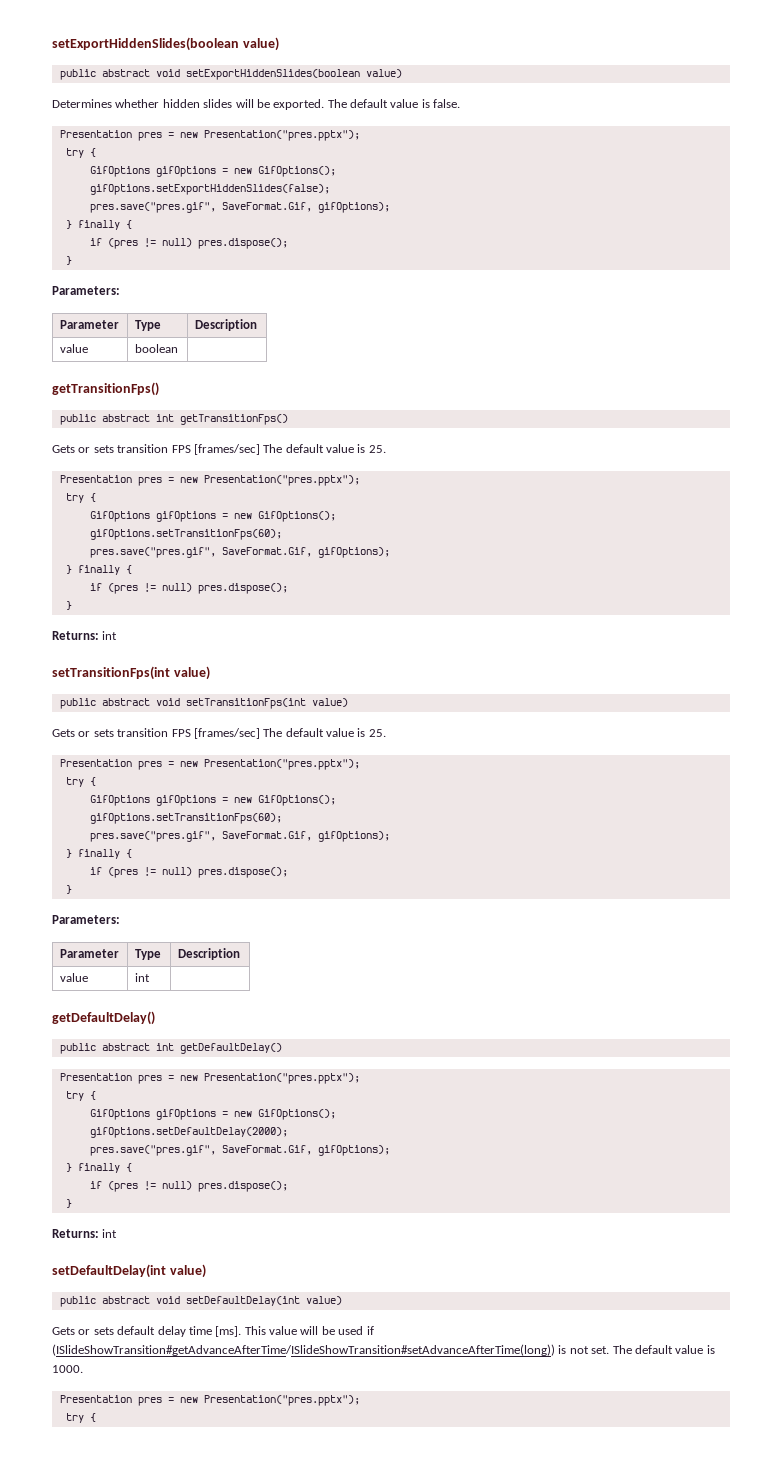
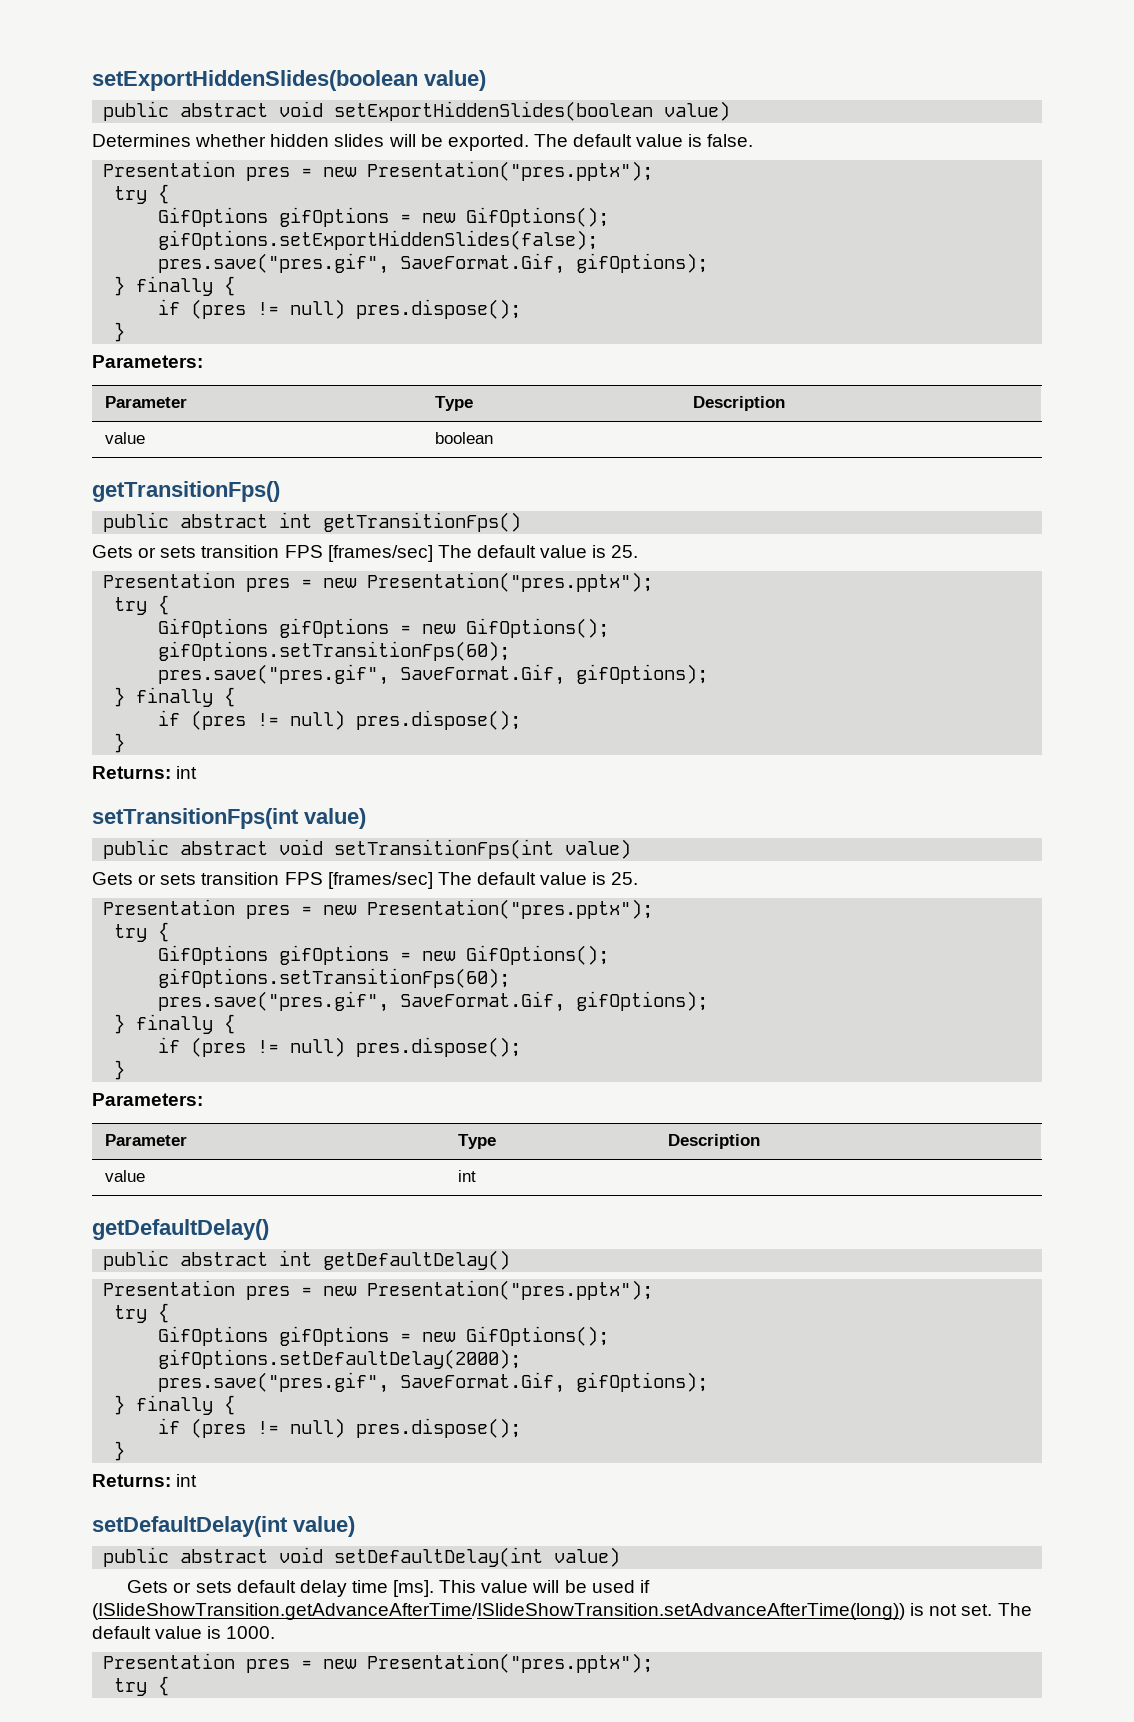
- This value will be used if (ISlideShowTransition#getAdvanceAfterTime/ISlideShowTransition#setAdvanceAfterTime(long)) is not set.
+ This value will be used if (ISlideShowTransition.getAdvanceAfterTime/ISlideShowTransition.setAdvanceAfterTime(long)) is not set.

